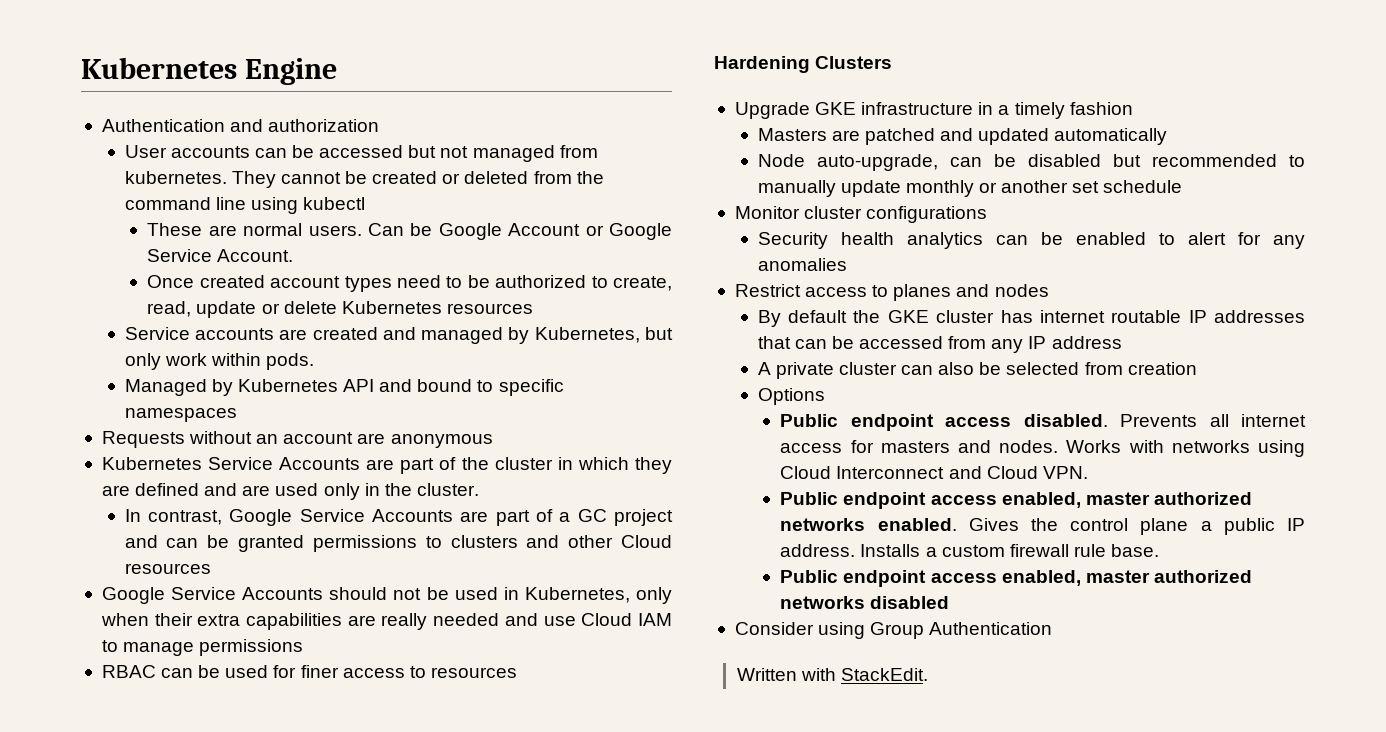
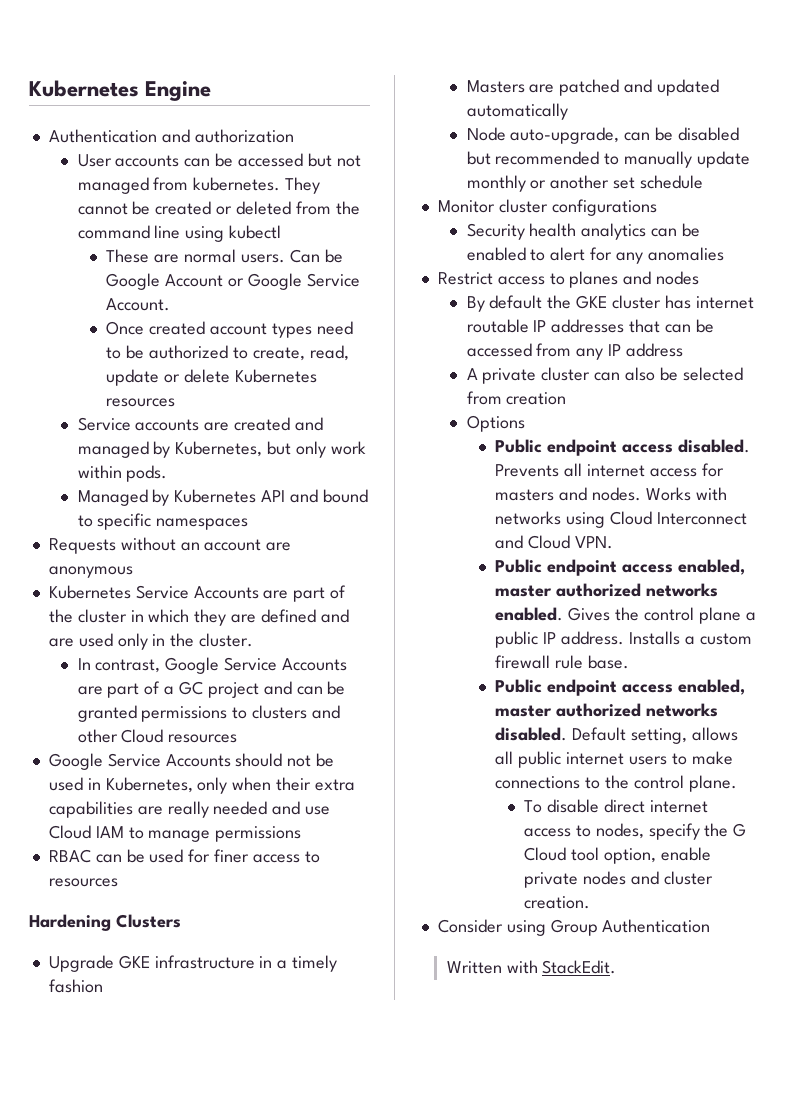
- Public endpoint access enabled, master authorized networks disabled
+ Public endpoint access enabled, master authorized networks disabled. Default setting, allows all public internet users to make connections to the control plane.
+ To disable direct internet access to nodes, specify the G Cloud tool option, enable private nodes and cluster creation.

